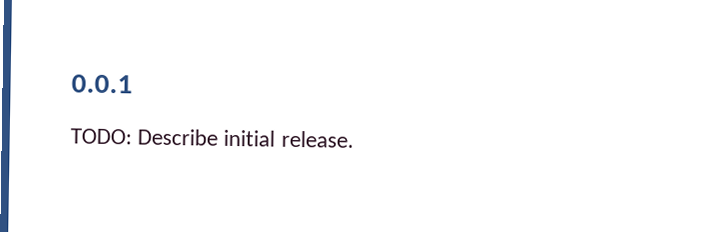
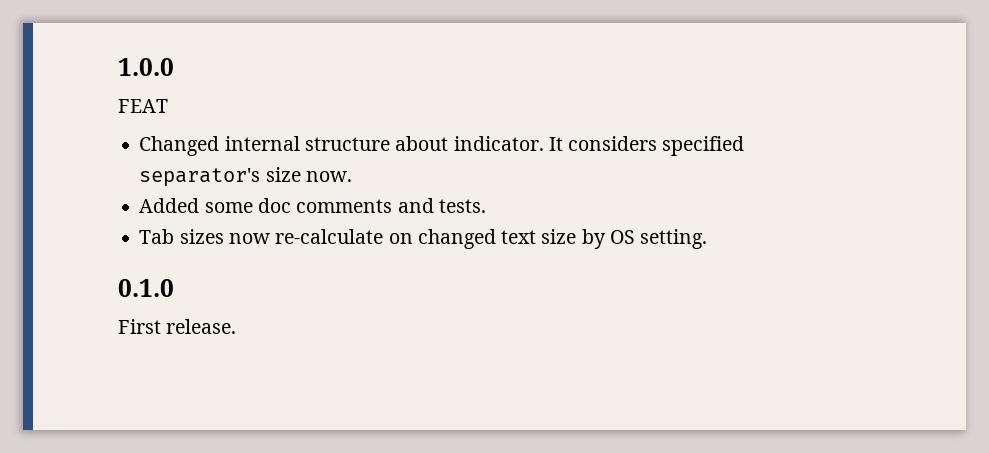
- 0.0.1
- TODO: Describe initial release.
+ 1.0.0
+ FEAT
+ Changed internal structure about indicator. It considers specified separator's size now.
+ Added some doc comments and tests.
+ Tab sizes now re-calculate on changed text size by OS setting.
+ 0.1.0
+ First release.

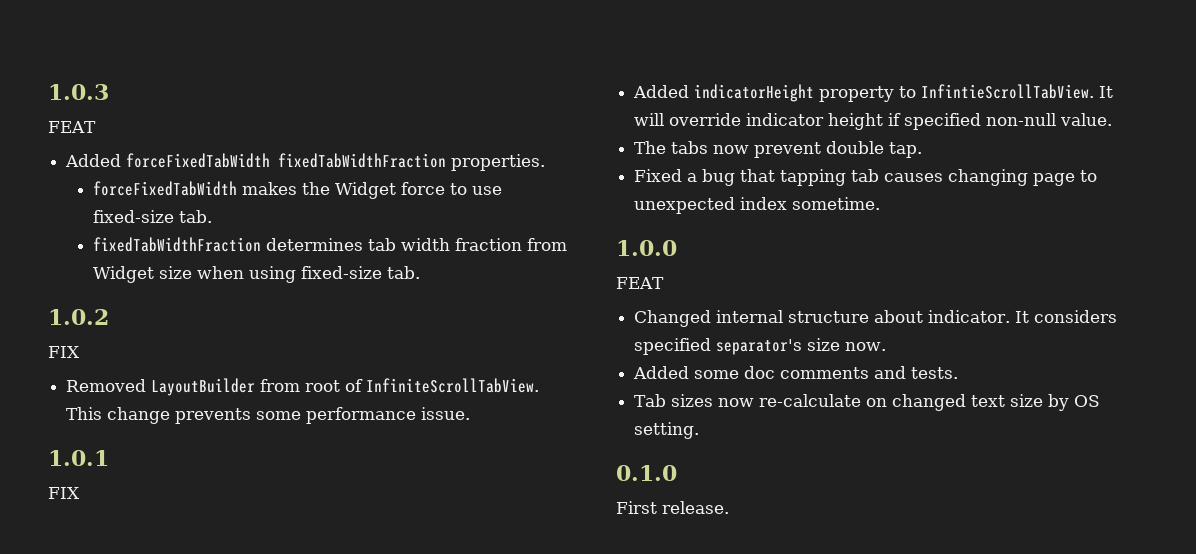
+ 1.0.3
+ FEAT
+ Added forceFixedTabWidth fixedTabWidthFraction properties.
+ forceFixedTabWidth makes the Widget force to use fixed-size tab.
+ fixedTabWidthFraction determines tab width fraction from Widget size when using fixed-size tab.
+ 1.0.2
+ FIX
+ Removed LayoutBuilder from root of InfiniteScrollTabView. This change prevents some performance issue.
+ 1.0.1
+ FIX
+ Added indicatorHeight property to InfintieScrollTabView. It will override indicator height if specified non-null value.
+ The tabs now prevent double tap.
+ Fixed a bug that tapping tab causes changing page to unexpected index sometime.

